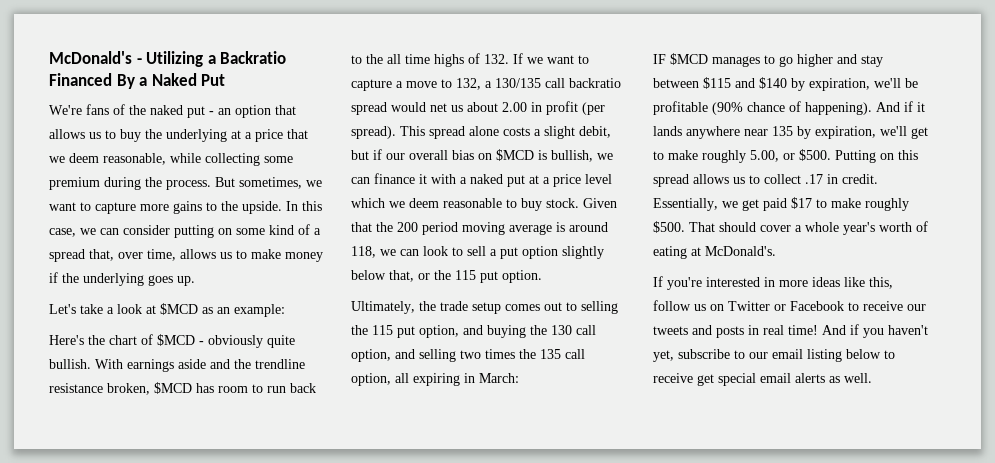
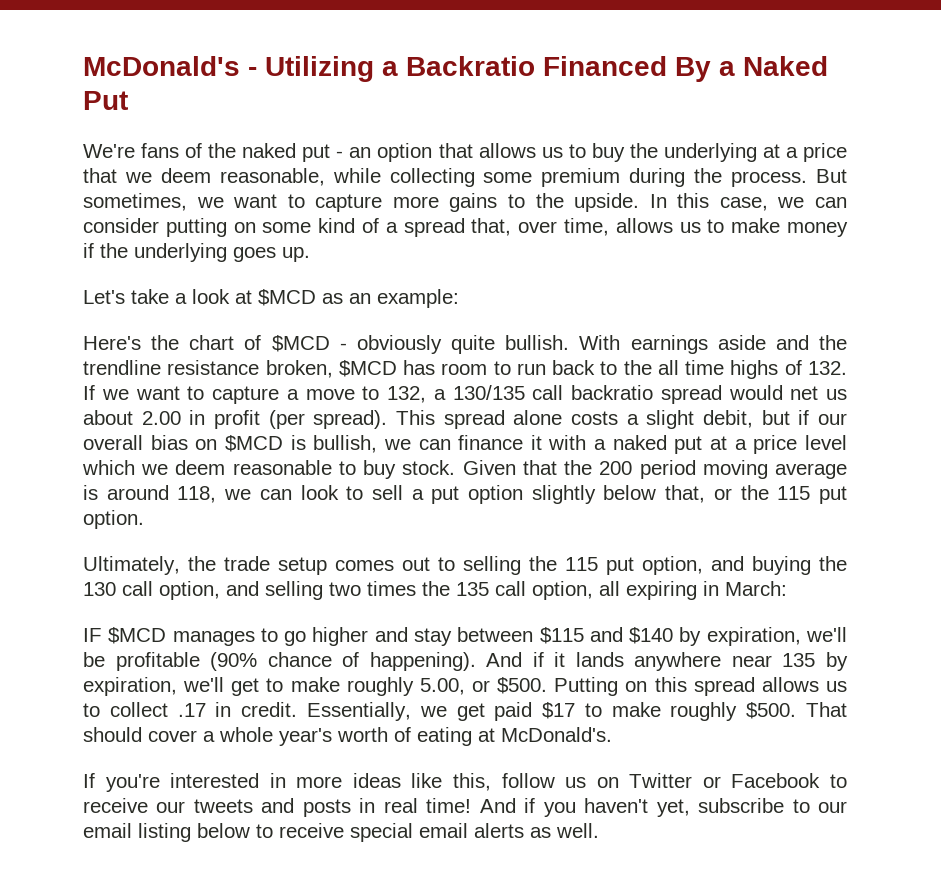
- And if you haven't yet, subscribe to our email listing below to receive get special email alerts as well.
+ And if you haven't yet, subscribe to our email listing below to receive special email alerts as well.

